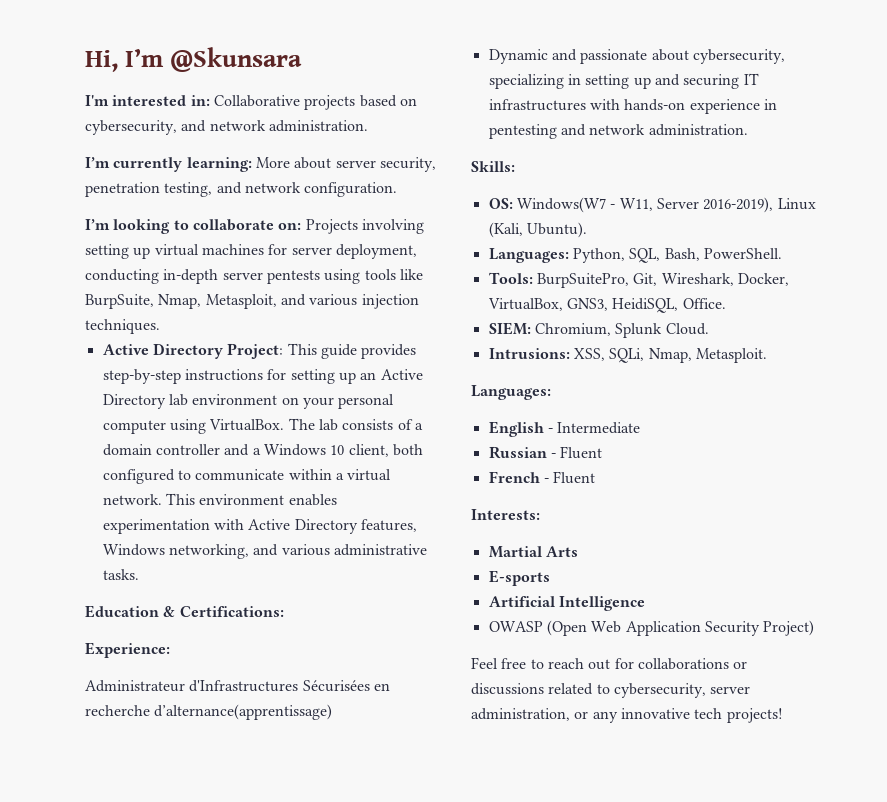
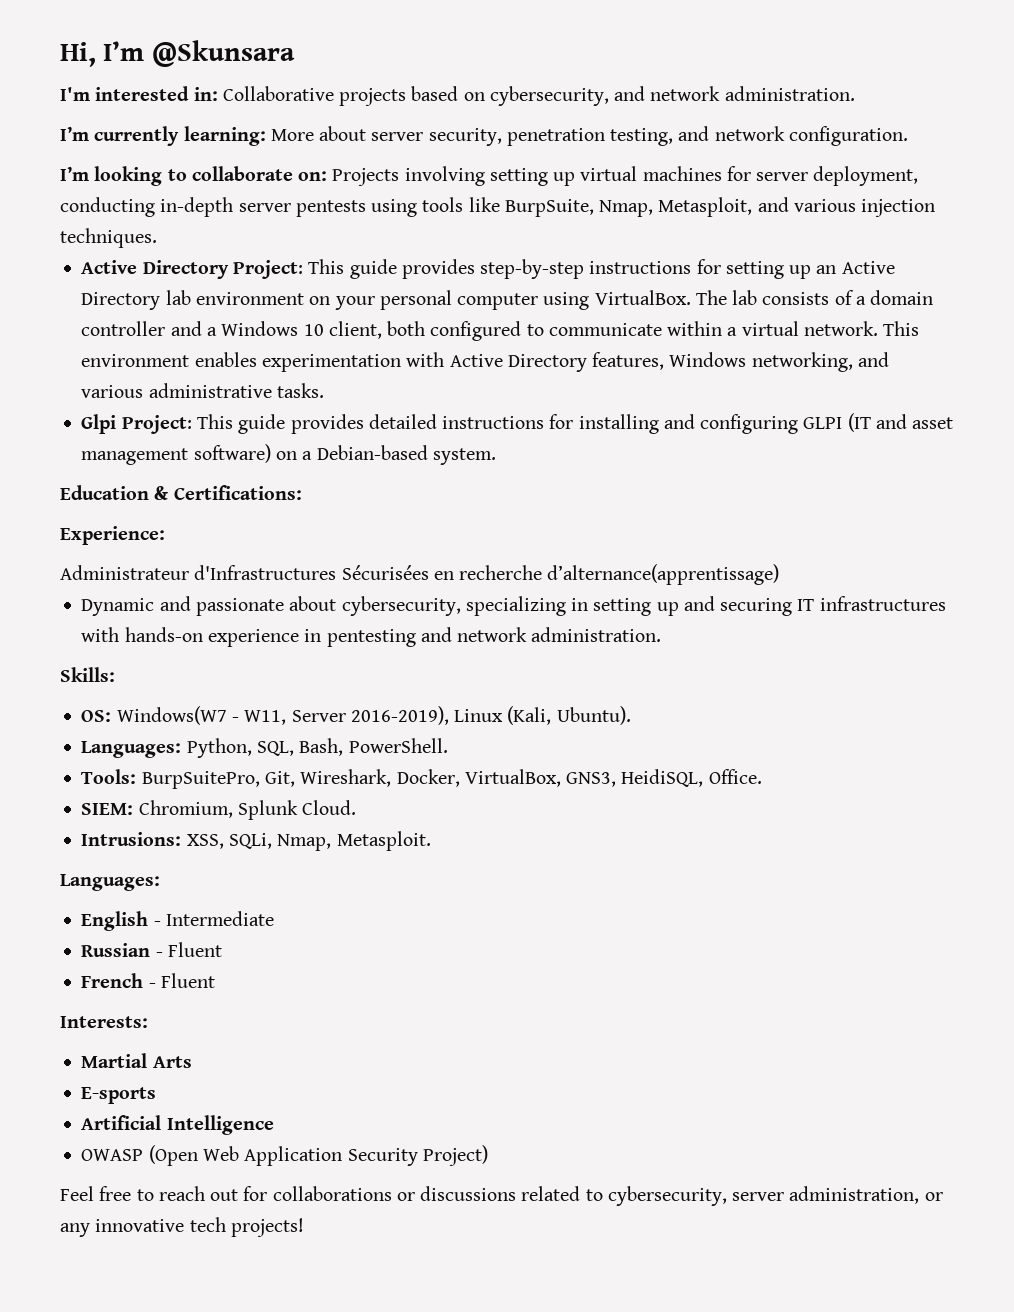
+ Glpi Project: This guide provides detailed instructions for installing and configuring GLPI (IT and asset management software) on a Debian-based system.

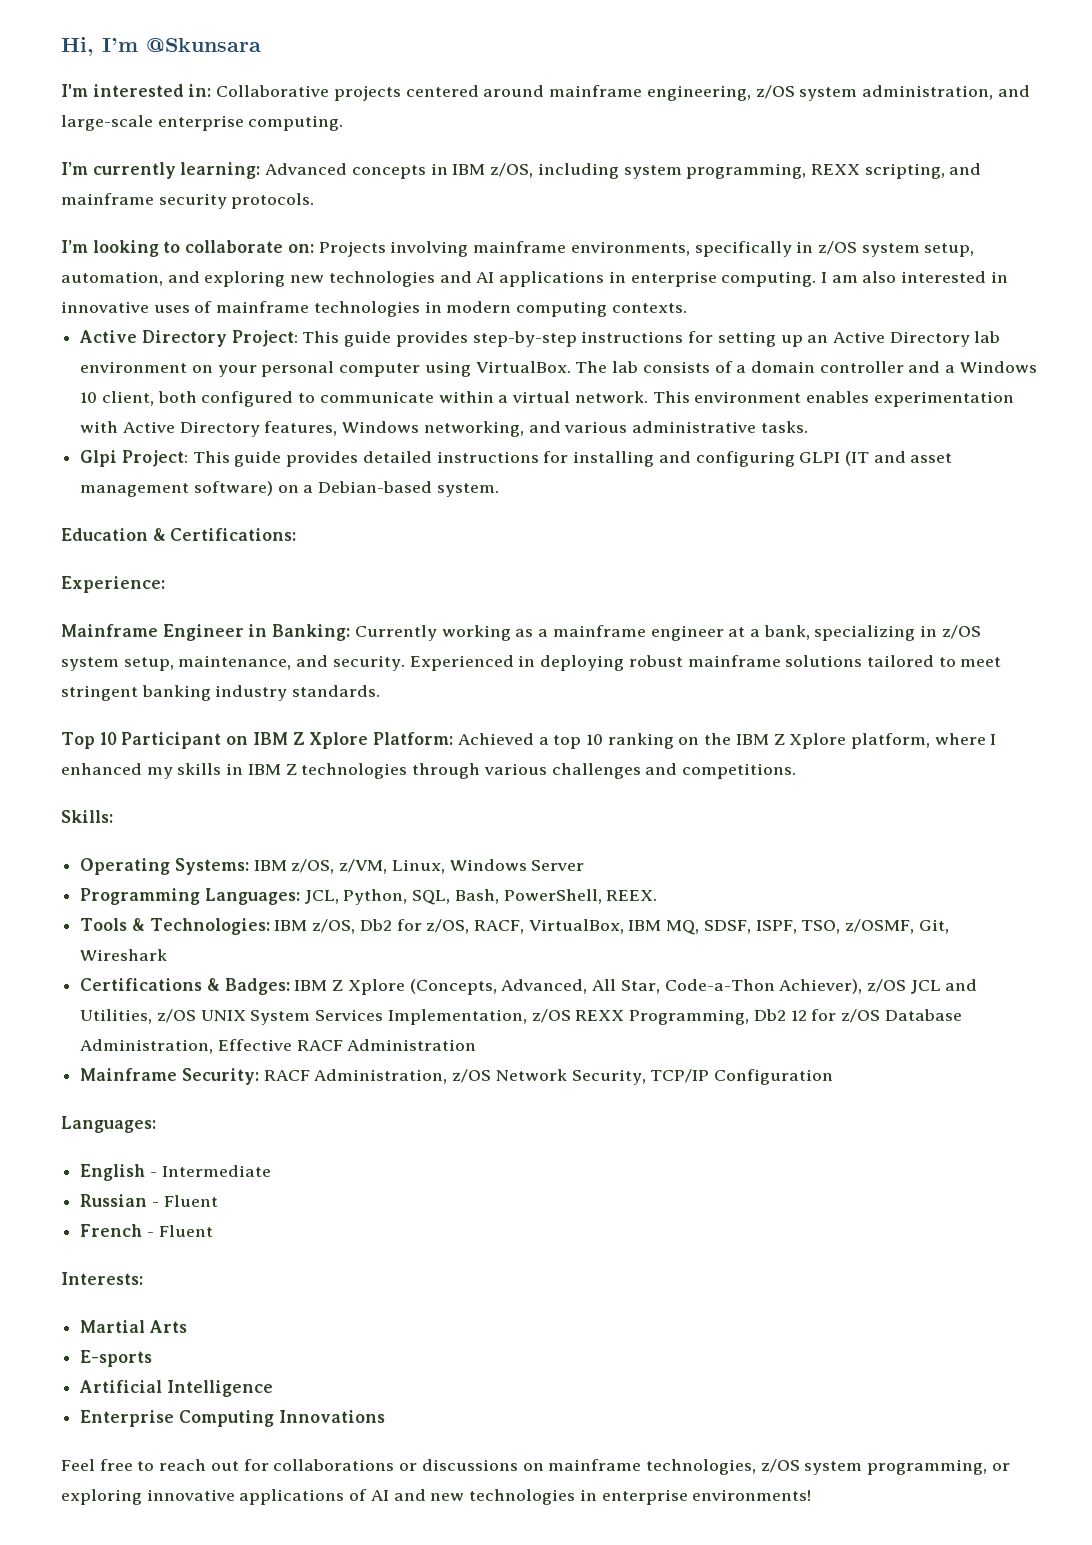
- I'm interested in: Collaborative projects based on cybersecurity, and network administration.
- I’m currently learning: More about server security, penetration testing, and network configuration.
+ I'm interested in: Collaborative projects centered around mainframe engineering, z/OS system administration, and large-scale enterprise computing.
+ I’m currently learning: Advanced concepts in IBM z/OS, including system programming, REXX scripting, and mainframe security protocols.
- I’m looking to collaborate on: Projects involving setting up virtual machines for server deployment, conducting in-depth server pentests using tools like BurpSuite, Nmap, Metasploit, and various injection techniques.
+ I’m looking to collaborate on: Projects involving mainframe environments, specifically in z/OS system setup, automation, and exploring new technologies and AI applications in enterprise computing. I am also interested in innovative uses of mainframe technologies in modern computing contexts.
- Administrateur d'Infrastructures Sécurisées en recherche d’alternance(apprentissage)
- Dynamic and passionate about cybersecurity, specializing in setting up and securing IT infrastructures with hands-on experience in pentesting and network administration.
+ Mainframe Engineer in Banking: Currently working as a mainframe engineer at a bank, specializing in z/OS system setup, maintenance, and security. Experienced in deploying robust mainframe solutions tailored to meet stringent banking industry standards.
+ Top 10 Participant on IBM Z Xplore Platform: Achieved a top 10 ranking on the IBM Z Xplore platform, where I enhanced my skills in IBM Z technologies through various challenges and competitions.
  Skills:
- OS: Windows(W7 - W11, Server 2016-2019), Linux (Kali, Ubuntu).
- Languages: Python, SQL, Bash, PowerShell.
- Tools: BurpSuitePro, Git, Wireshark, Docker, VirtualBox, GNS3, HeidiSQL, Office.
- SIEM: Chromium, Splunk Cloud.
- Intrusions: XSS, SQLi, Nmap, Metasploit.
+ Operating Systems: IBM z/OS, z/VM, Linux, Windows Server
+ Programming Languages: JCL, Python, SQL, Bash, PowerShell, REEX.
+ Tools & Technologies: IBM z/OS, Db2 for z/OS, RACF, VirtualBox, IBM MQ, SDSF, ISPF, TSO, z/OSMF, Git, Wireshark
+ Certifications & Badges: IBM Z Xplore (Concepts, Advanced, All Star, Code-a-Thon Achiever), z/OS JCL and Utilities, z/OS UNIX System Services Implementation, z/OS REXX Programming, Db2 12 for z/OS Database Administration, Effective RACF Administration
+ Mainframe Security: RACF Administration, z/OS Network Security, TCP/IP Configuration
- OWASP (Open Web Application Security Project)
+ Enterprise Computing Innovations
- Feel free to reach out for collaborations or discussions related to cybersecurity, server administration, or any innovative tech projects!
+ Feel free to reach out for collaborations or discussions on mainframe technologies, z/OS system programming, or exploring innovative applications of AI and new technologies in enterprise environments!

